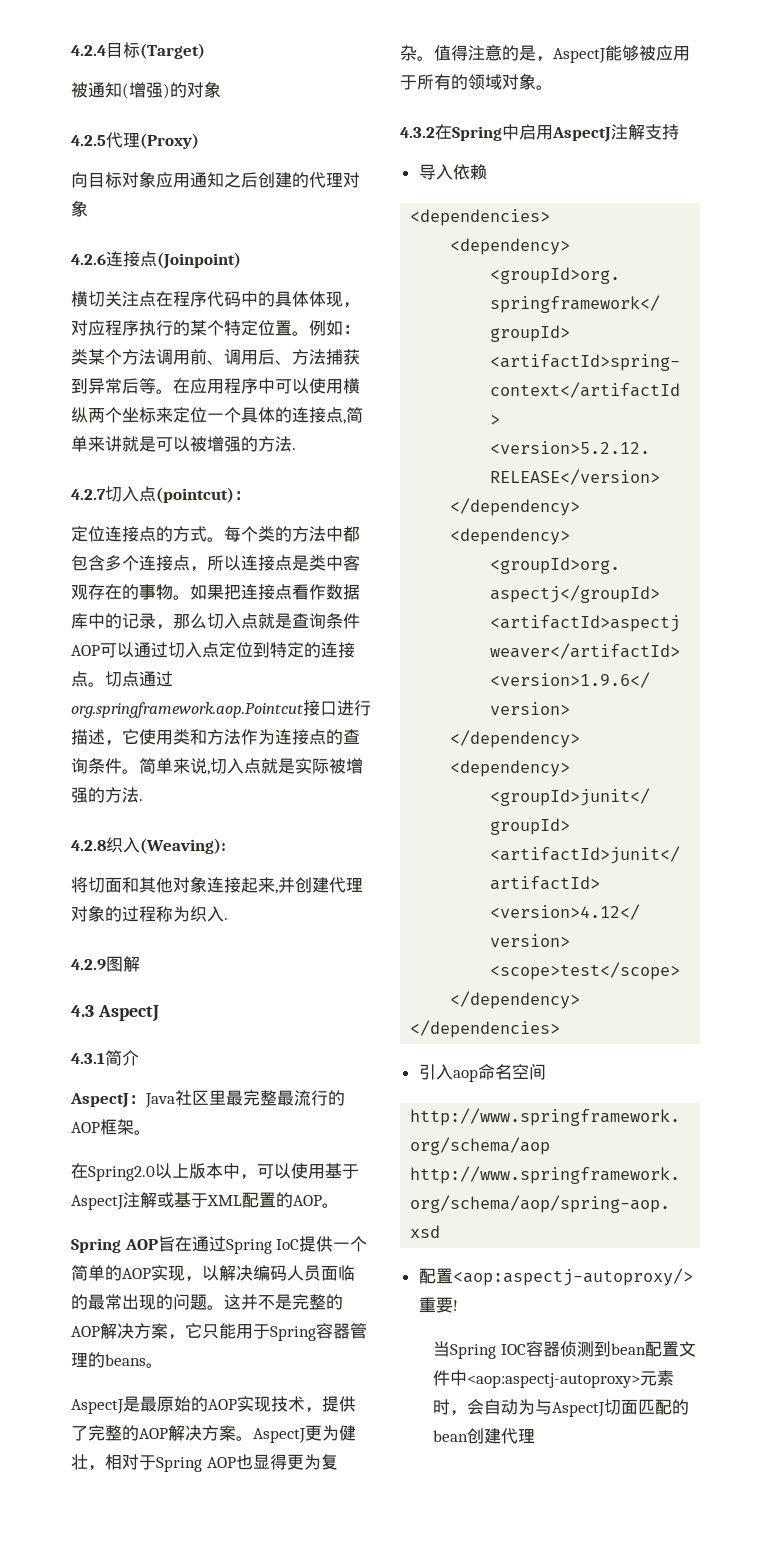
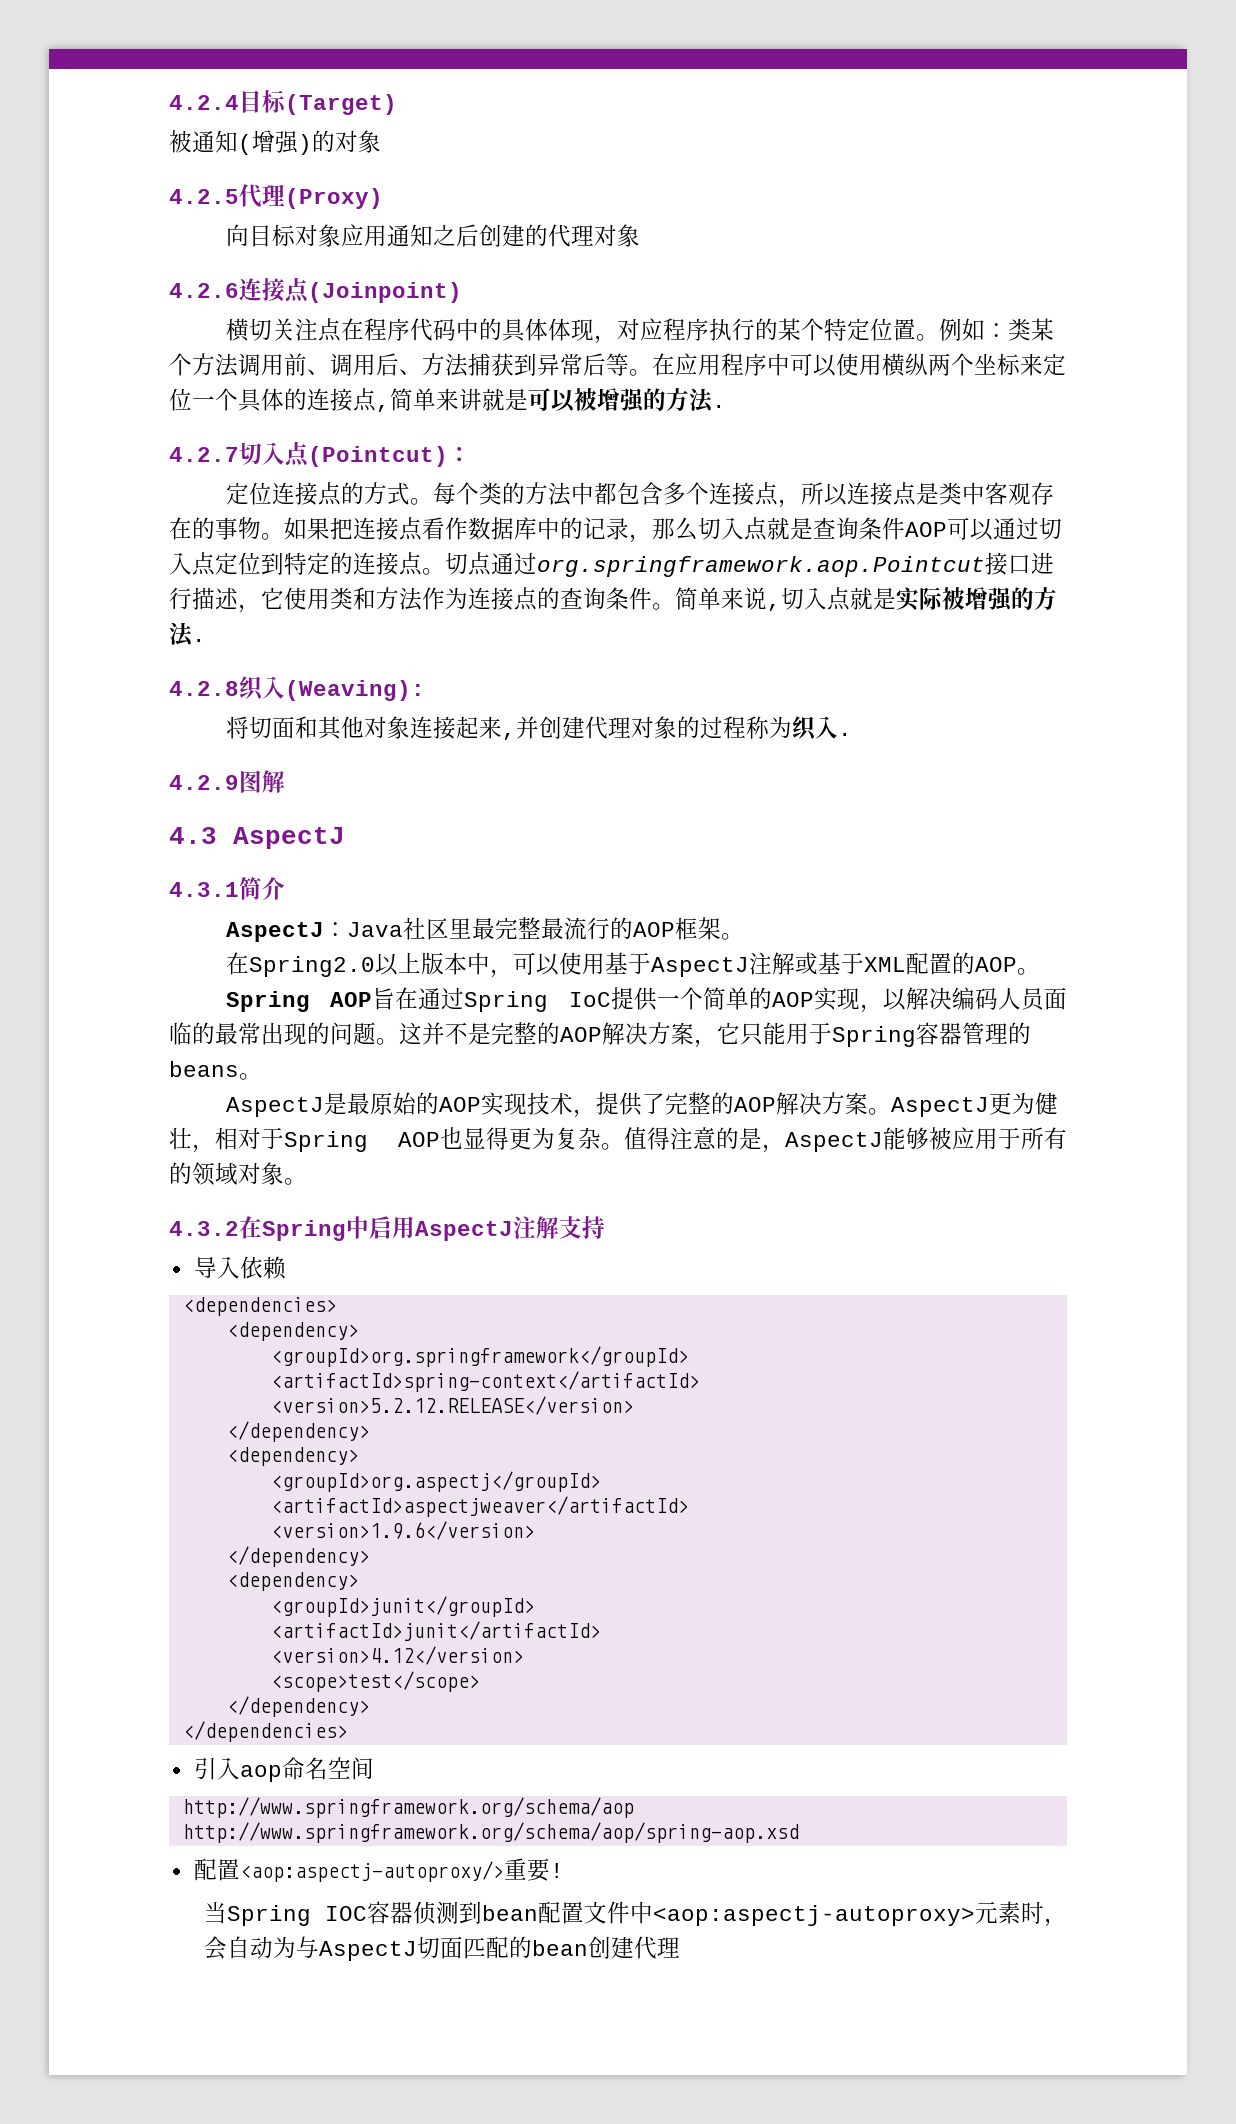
- 4.2.7切入点(pointcut)：
+ 4.2.7切入点(Pointcut)：

